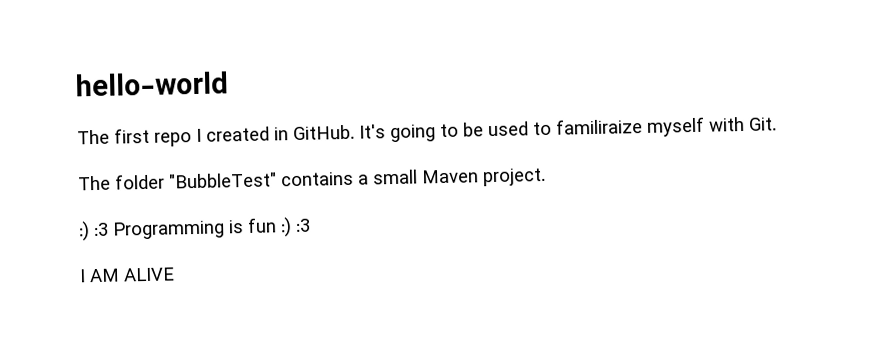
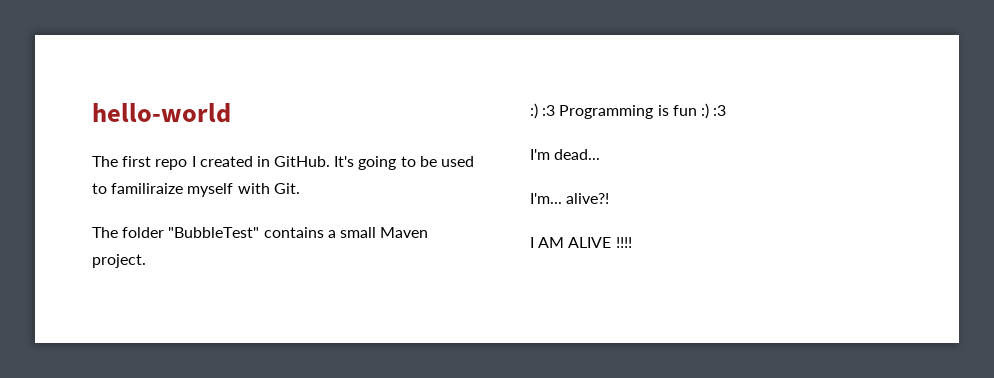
+ I'm dead...
+ I'm... alive?!
- I AM ALIVE
+ I AM ALIVE !!!!

